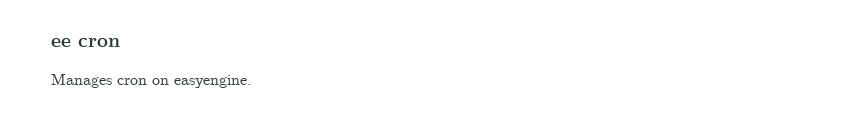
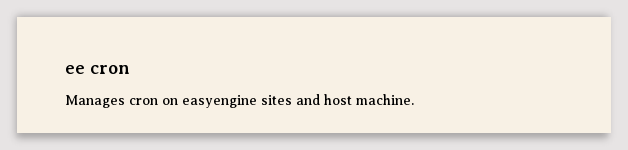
- Manages cron on easyengine.
+ Manages cron on easyengine sites and host machine.

